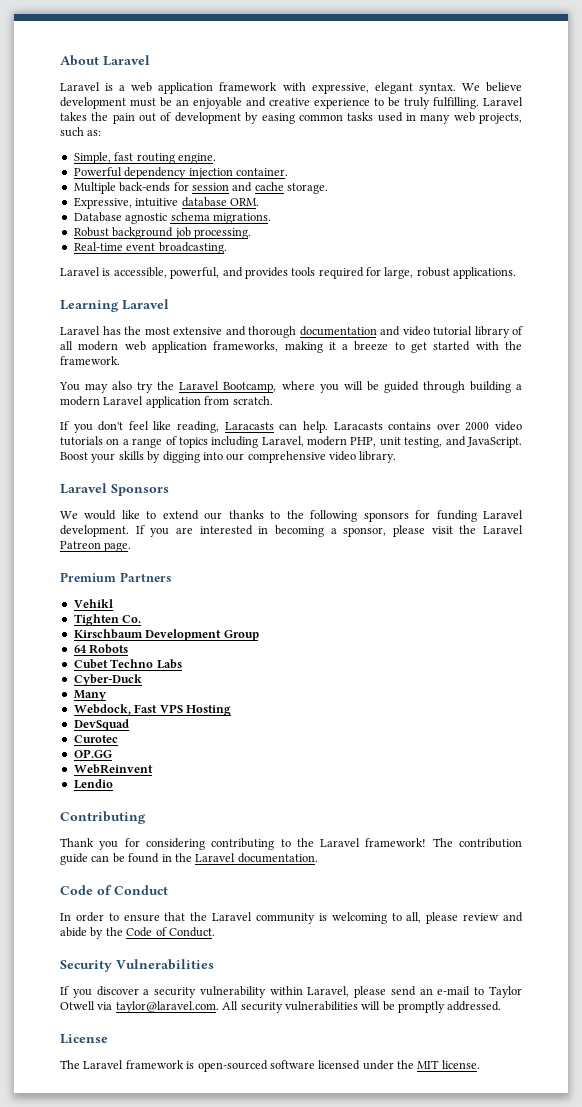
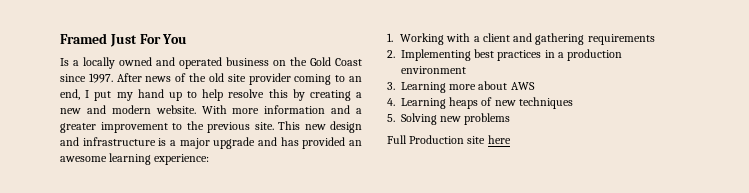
- About Laravel
- Laravel is a web application framework with expressive, elegant syntax. We believe development must be an enjoyable and creative experience to be truly fulfilling. Laravel takes the pain out of development by easing common tasks used in many web projects, such as:
- Simple, fast routing engine.
- Powerful dependency injection container.
- Multiple back-ends for session and cache storage.
- Expressive, intuitive database ORM.
- Database agnostic schema migrations.
- Robust background job processing.
- Real-time event broadcasting.
- Laravel is accessible, powerful, and provides tools required for large, robust applications.
- Learning Laravel
- Laravel has the most extensive and thorough documentation and video tutorial library of all modern web application frameworks, making it a breeze to get started with the framework.
- You may also try the Laravel Bootcamp, where you will be guided through building a modern Laravel application from scratch.
- If you don't feel like reading, Laracasts can help. Laracasts contains over 2000 video tutorials on a range of topics including Laravel, modern PHP, unit testing, and JavaScript. Boost your skills by digging into our comprehensive video library.
- Laravel Sponsors
- We would like to extend our thanks to the following sponsors for funding Laravel development. If you are interested in becoming a sponsor, please visit the Laravel Patreon page.
- Premium Partners
- Vehikl
- Tighten Co.
- Kirschbaum Development Group
- 64 Robots
- Cubet Techno Labs
- Cyber-Duck
- Many
- Webdock, Fast VPS Hosting
- DevSquad
- Curotec
- OP.GG
- WebReinvent
- Lendio
- Contributing
- Thank you for considering contributing to the Laravel framework! The contribution guide can be found in the Laravel documentation.
- Code of Conduct
- In order to ensure that the Laravel community is welcoming to all, please review and abide by the Code of Conduct.
- Security Vulnerabilities
- If you discover a security vulnerability within Laravel, please send an e-mail to Taylor Otwell via taylor@laravel.com. All security vulnerabilities will be promptly addressed.
- License
- The Laravel framework is open-sourced software licensed under the MIT license.
+ Framed Just For You
+ Is a locally owned and operated business on the Gold Coast since 1997. After news of the old site provider coming to an end, I put my hand up to help resolve this by creating a new and modern website. With more information and a greater improvement to the previous site. This new design and infrastructure is a major upgrade and has provided an awesome learning experience:
+ 1. Working with a client and gathering requirements
+ 2. Implementing best practices in a production environment
+ 3. Learning more about AWS
+ 4. Learning heaps of new techniques
+ 5. Solving new problems
+ Full Production site here

